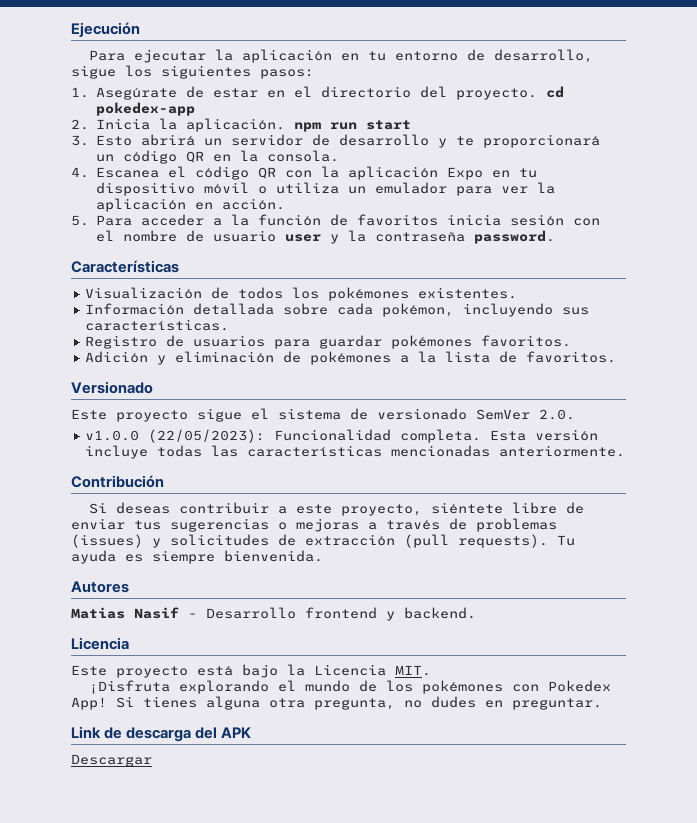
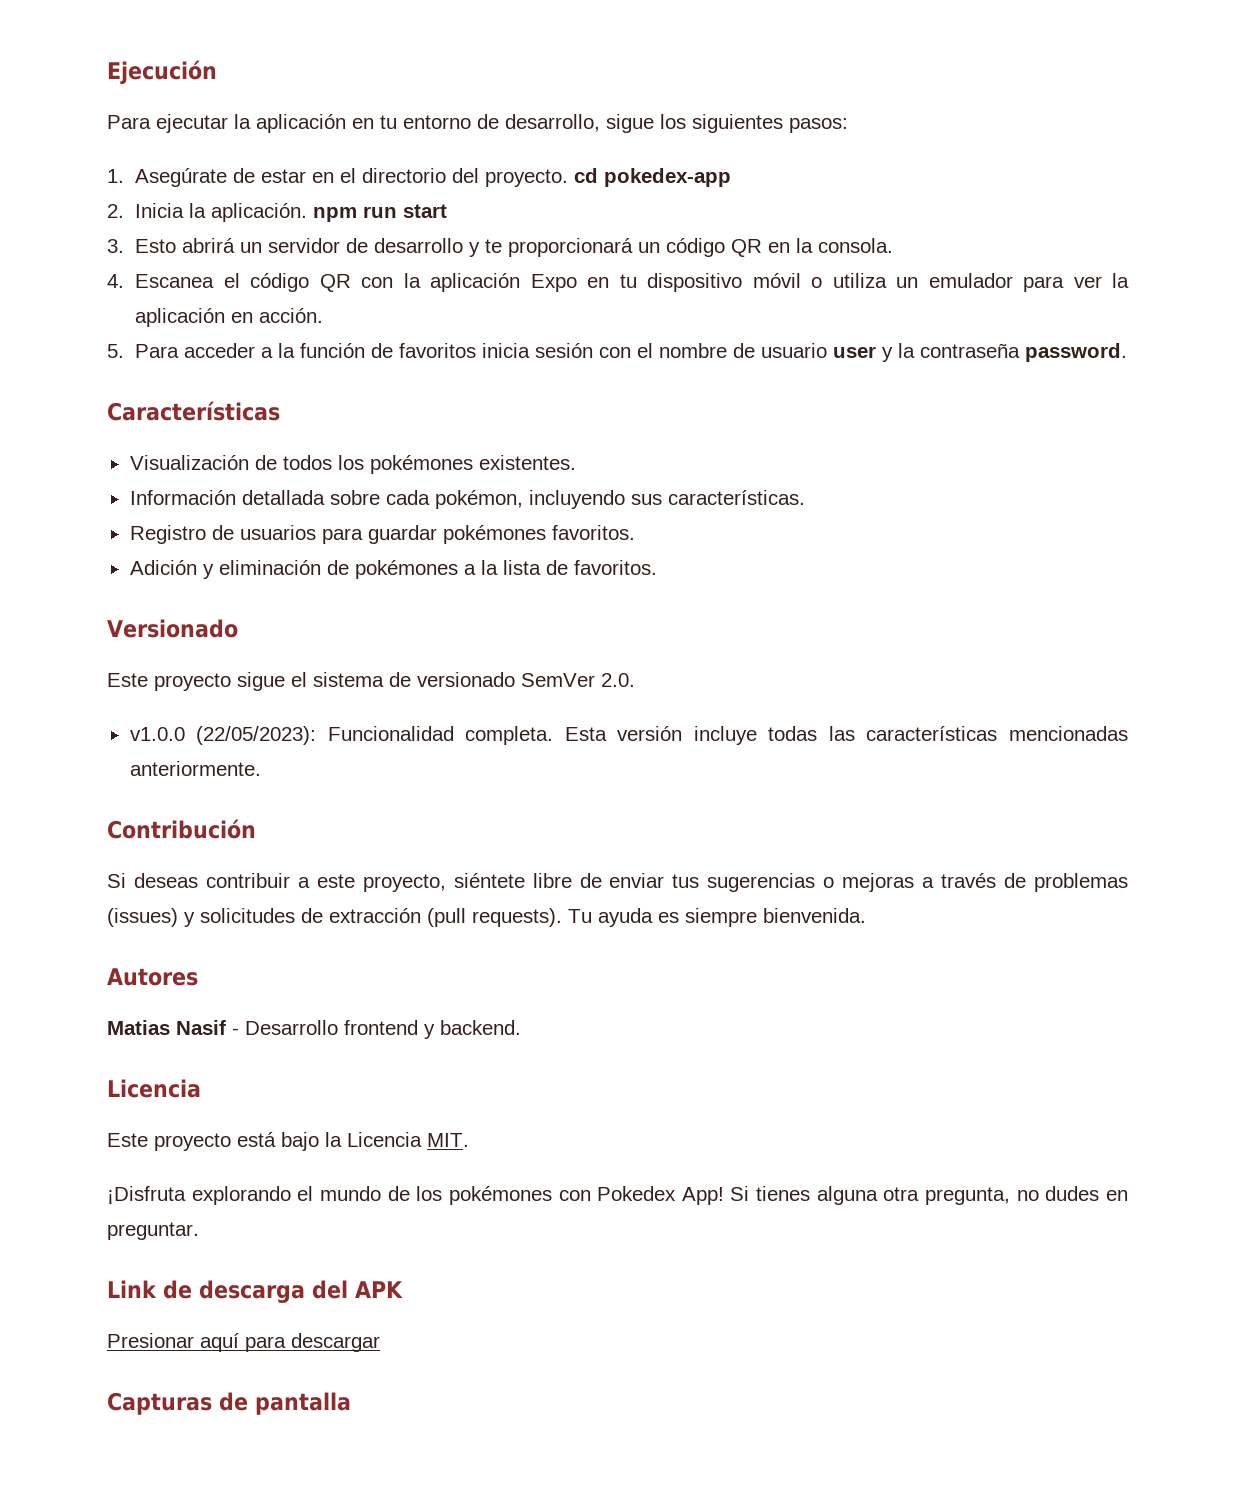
- Descargar
+ Presionar aquí para descargar
+ Capturas de pantalla

